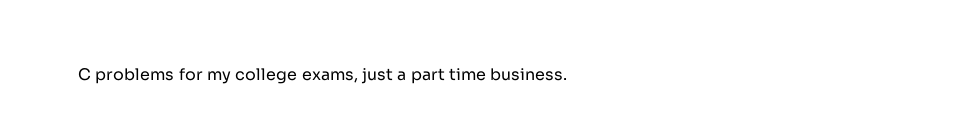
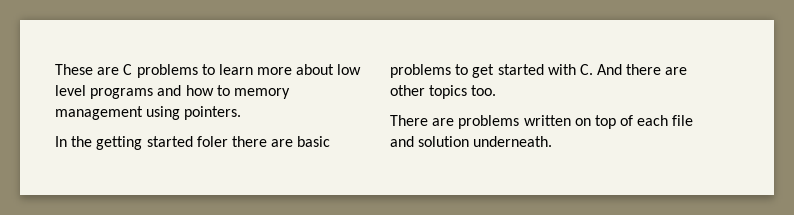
- C problems for my college exams, just a part time business.
+ These are C problems to learn more about low level programs and how to memory management using pointers.
+ In the getting started foler there are basic problems to get started with C. And there are other topics too.
+ There are problems written on top of each file and solution underneath.

